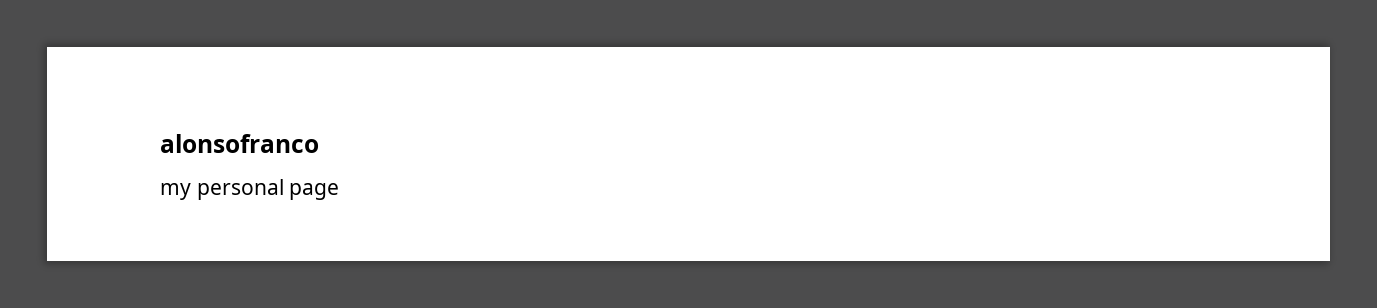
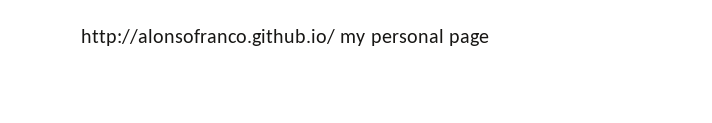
- alonsofranco
- my personal page
+ http://alonsofranco.github.io/ my personal page

